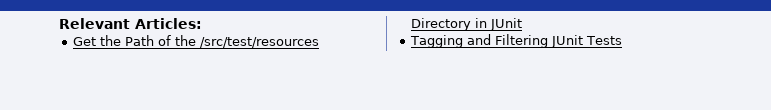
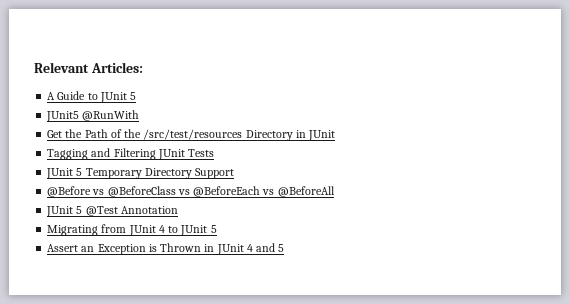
+ A Guide to JUnit 5
+ JUnit5 @RunWith
+ JUnit 5 Temporary Directory Support
+ @Before vs @BeforeClass vs @BeforeEach vs @BeforeAll
+ JUnit 5 @Test Annotation
+ Migrating from JUnit 4 to JUnit 5
+ Assert an Exception is Thrown in JUnit 4 and 5

